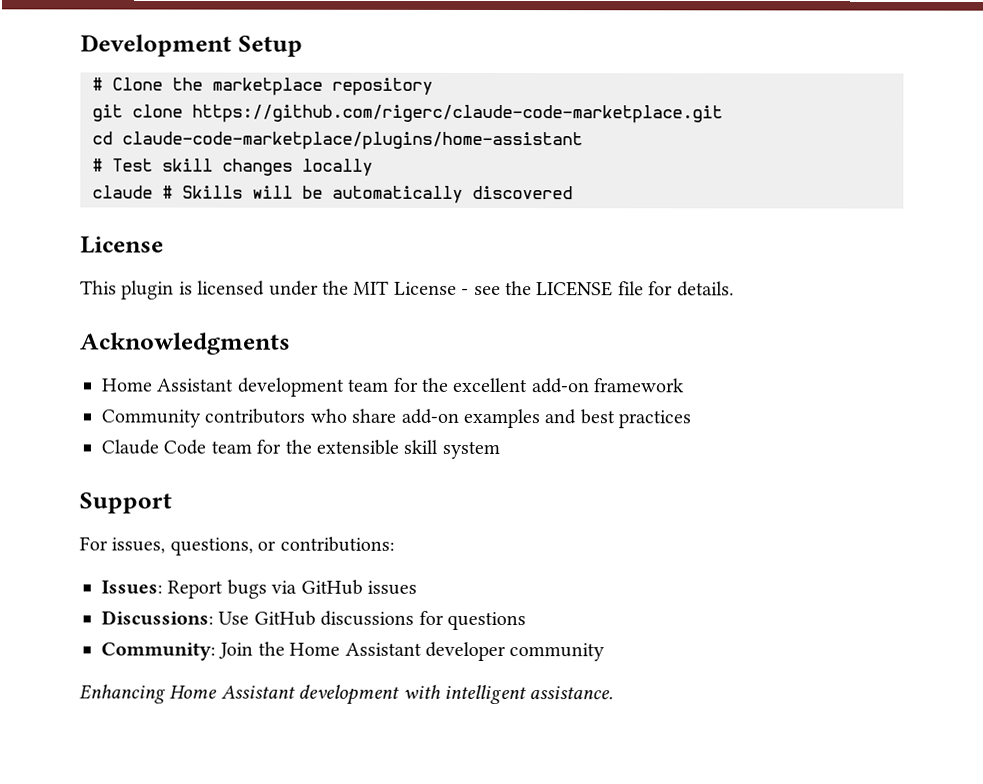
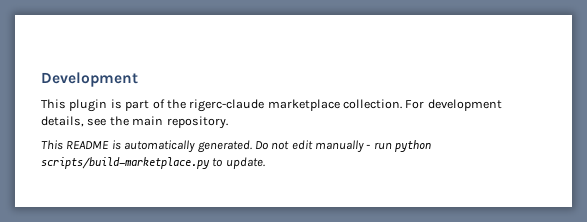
- Development Setup
- # Clone the marketplace repository
- git clone https://github.com/rigerc/claude-code-marketplace.git
- cd claude-code-marketplace/plugins/home-assistant
- # Test skill changes locally
- claude # Skills will be automatically discovered
- License
- This plugin is licensed under the MIT License - see the LICENSE file for details.
- Acknowledgments
- Home Assistant development team for the excellent add-on framework
- Community contributors who share add-on examples and best practices
- Claude Code team for the extensible skill system
- Support
- For issues, questions, or contributions:
- Issues: Report bugs via GitHub issues
- Discussions: Use GitHub discussions for questions
- Community: Join the Home Assistant developer community
- Enhancing Home Assistant development with intelligent assistance.
+ Development
+ This plugin is part of the rigerc-claude marketplace collection. For development details, see the main repository.
+ This README is automatically generated. Do not edit manually - run python scripts/build-marketplace.py to update.

